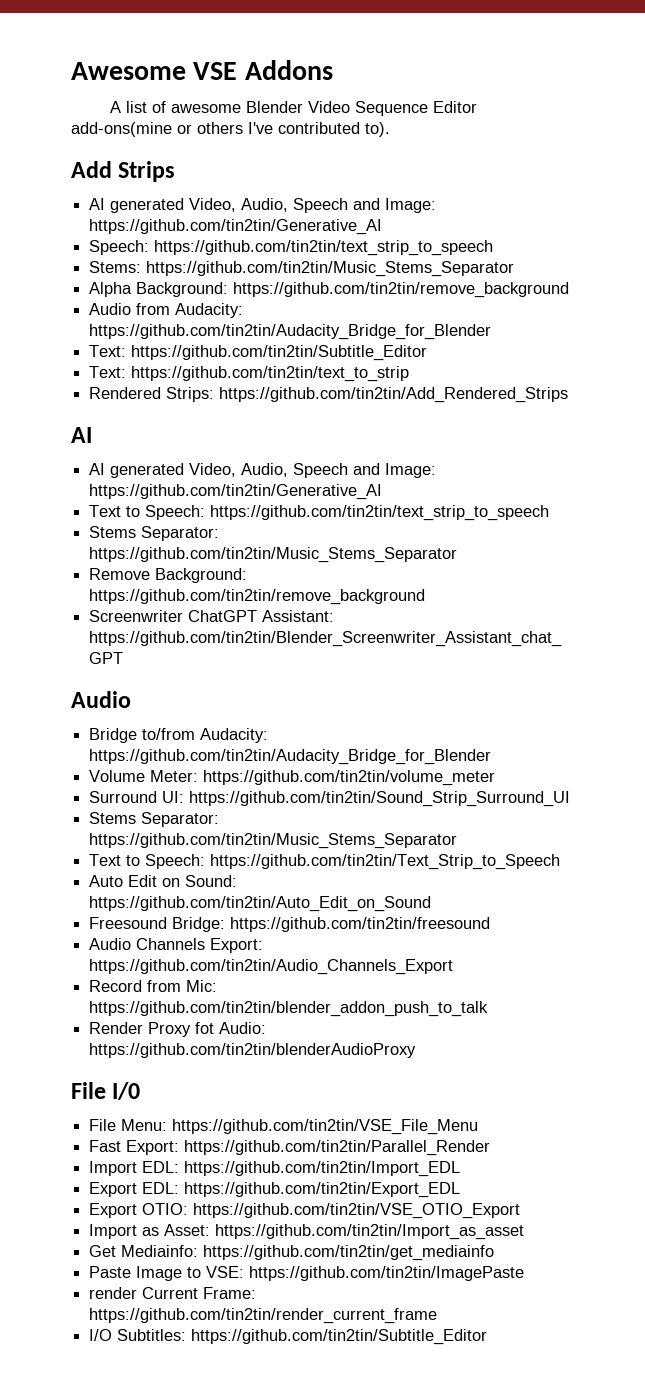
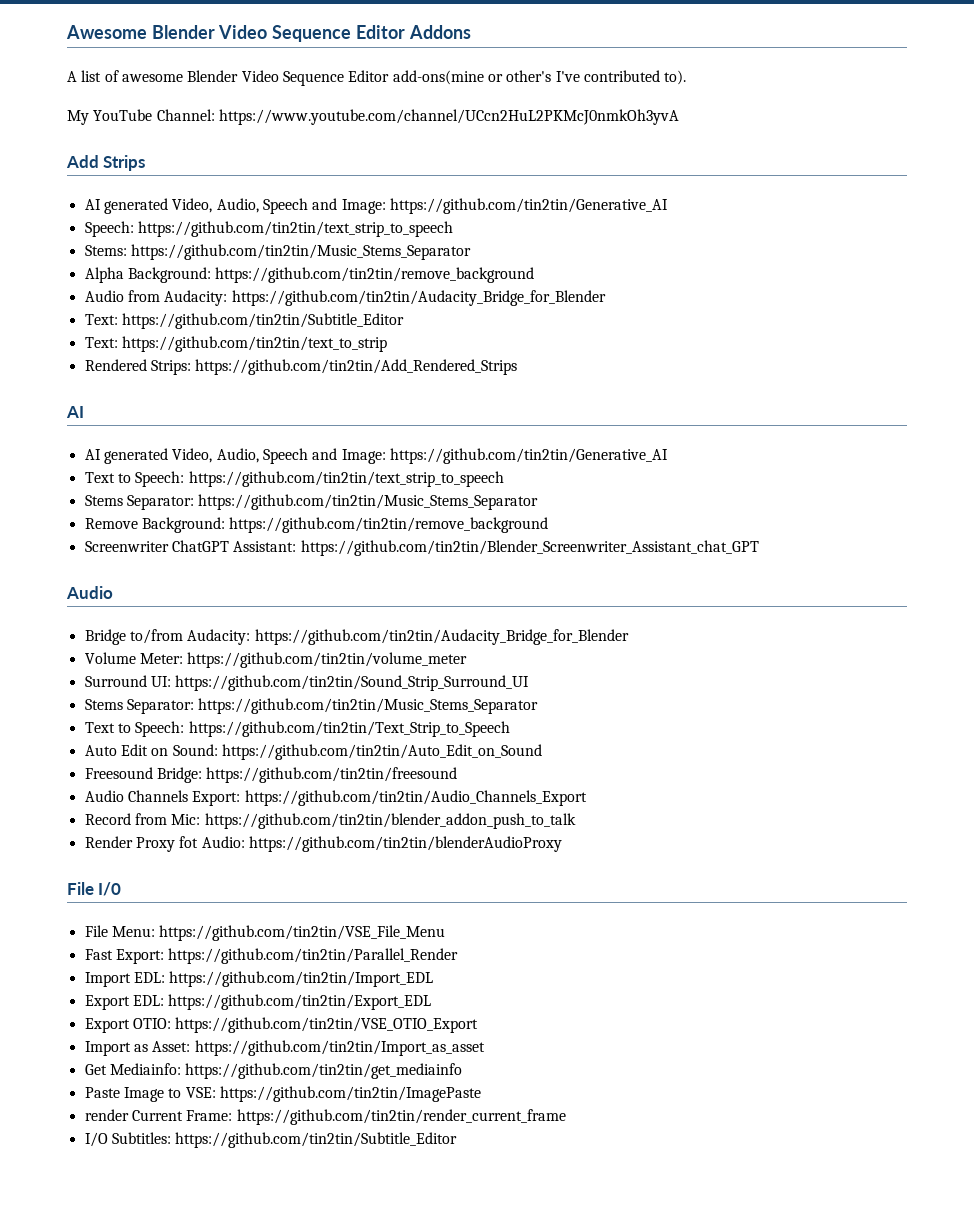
- Awesome VSE Addons
+ Awesome Blender Video Sequence Editor Addons
- A list of awesome Blender Video Sequence Editor add-ons(mine or others I've contributed to).
+ A list of awesome Blender Video Sequence Editor add-ons(mine or other's I've contributed to).
+ My YouTube Channel: https://www.youtube.com/channel/UCcn2HuL2PKMcJ0nmkOh3yvA

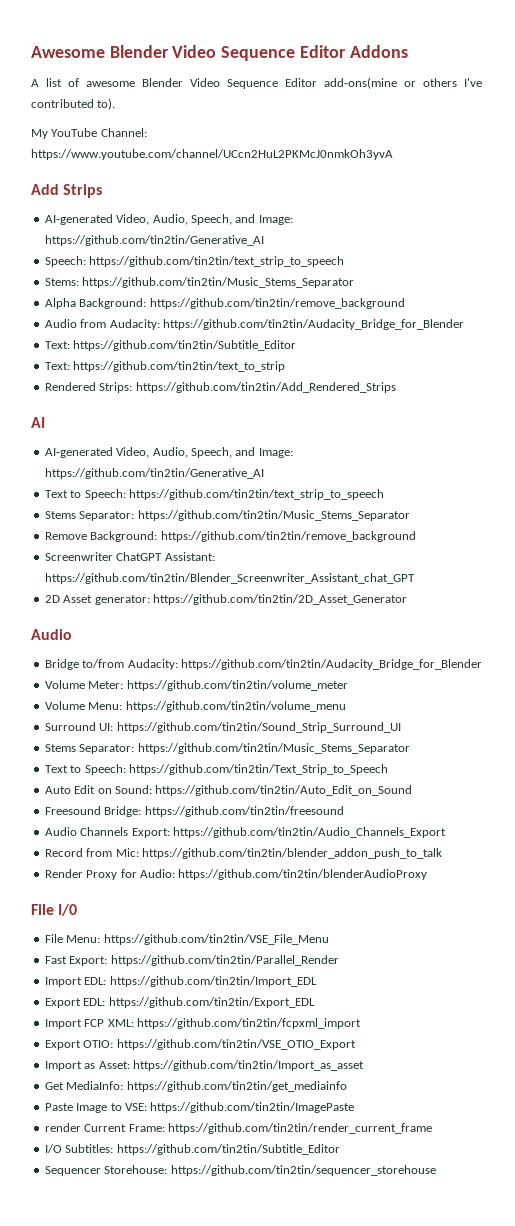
- A list of awesome Blender Video Sequence Editor add-ons(mine or other's I've contributed to).
+ A list of awesome Blender Video Sequence Editor add-ons(mine or others I've contributed to).
  Add Strips
- AI generated Video, Audio, Speech and Image: https://github.com/tin2tin/Generative_AI
+ AI-generated Video, Audio, Speech, and Image: https://github.com/tin2tin/Generative_AI
  Rendered Strips: https://github.com/tin2tin/Add_Rendered_Strips
  AI
- AI generated Video, Audio, Speech and Image: https://github.com/tin2tin/Generative_AI
+ AI-generated Video, Audio, Speech, and Image: https://github.com/tin2tin/Generative_AI
+ 2D Asset generator: https://github.com/tin2tin/2D_Asset_Generator
+ Volume Menu: https://github.com/tin2tin/volume_menu
- Render Proxy fot Audio: https://github.com/tin2tin/blenderAudioProxy
+ Render Proxy for Audio: https://github.com/tin2tin/blenderAudioProxy
+ Import FCP XML: https://github.com/tin2tin/fcpxml_import
- Get Mediainfo: https://github.com/tin2tin/get_mediainfo
+ Get MediaInfo: https://github.com/tin2tin/get_mediainfo
+ Sequencer Storehouse: https://github.com/tin2tin/sequencer_storehouse

